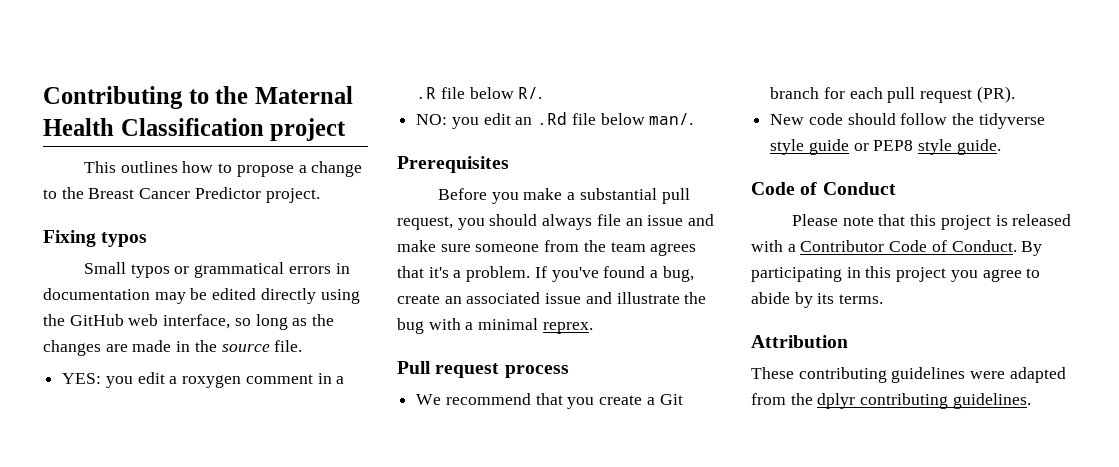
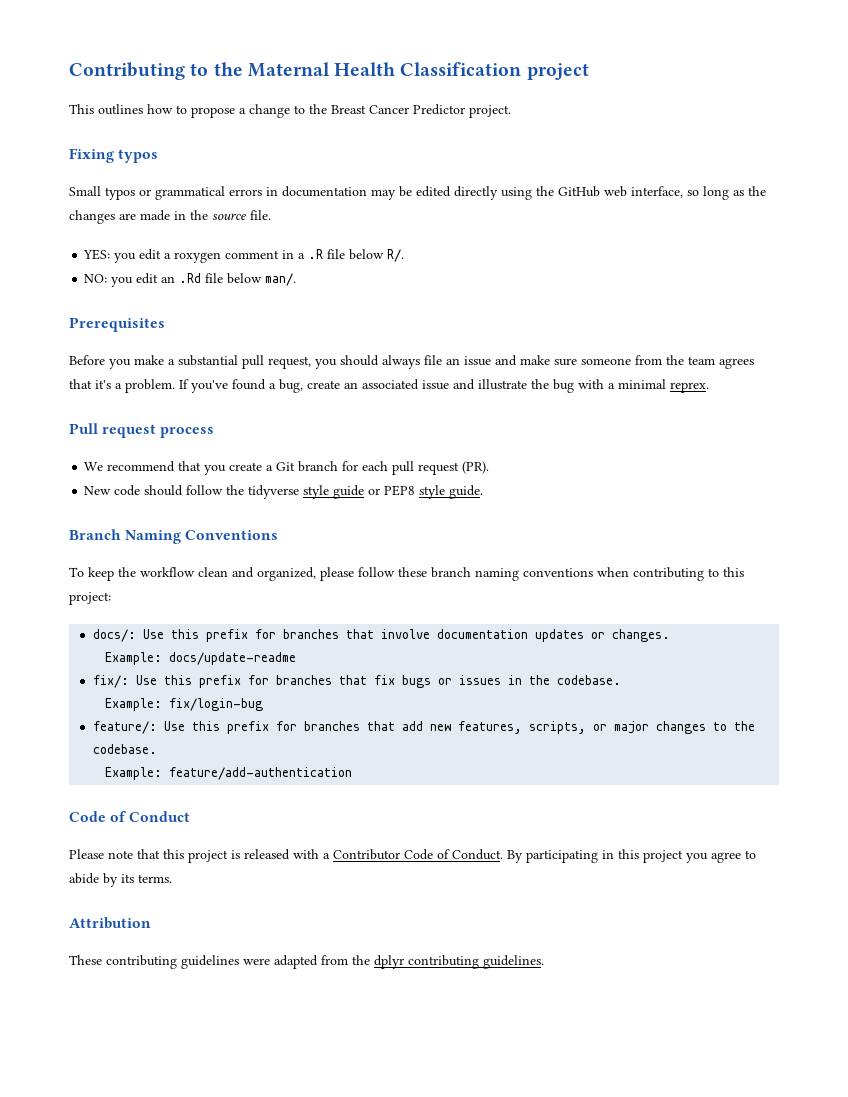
+ Branch Naming Conventions
+ To keep the workflow clean and organized, please follow these branch naming conventions when contributing to this project:
+ docs/: Use this prefix for branches that involve documentation updates or changes.
+ Example: docs/update-readme
+ fix/: Use this prefix for branches that fix bugs or issues in the codebase.
+ Example: fix/login-bug
+ feature/: Use this prefix for branches that add new features, scripts, or major changes to the codebase.
+ Example: feature/add-authentication

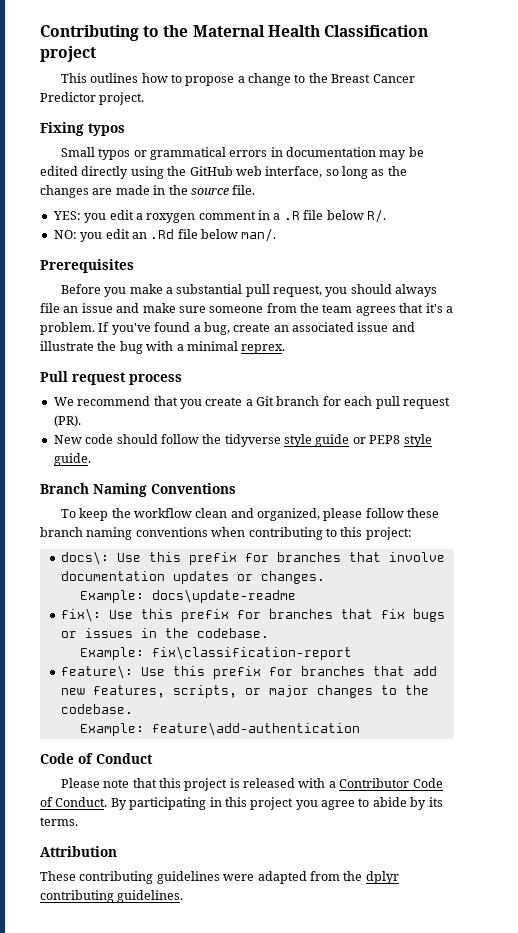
- docs/: Use this prefix for branches that involve documentation updates or changes.
+ docs\: Use this prefix for branches that involve documentation updates or changes.
- Example: docs/update-readme
- fix/: Use this prefix for branches that fix bugs or issues in the codebase.
+ Example: docs\update-readme
+ fix\: Use this prefix for branches that fix bugs or issues in the codebase.
- Example: fix/login-bug
- feature/: Use this prefix for branches that add new features, scripts, or major changes to the codebase.
+ Example: fix\classification-report
+ feature\: Use this prefix for branches that add new features, scripts, or major changes to the codebase.
- Example: feature/add-authentication
+ Example: feature\add-authentication

